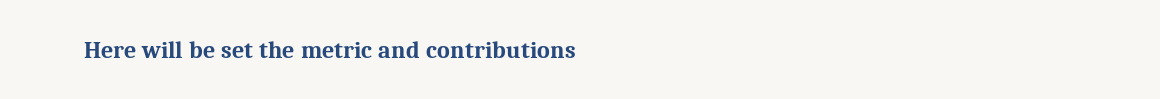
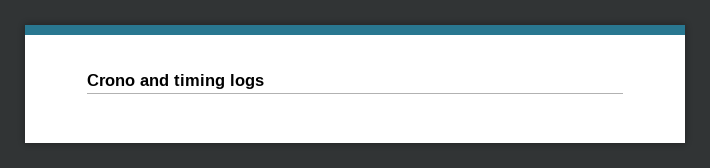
- Here will be set the metric and contributions
+ Crono and timing logs

